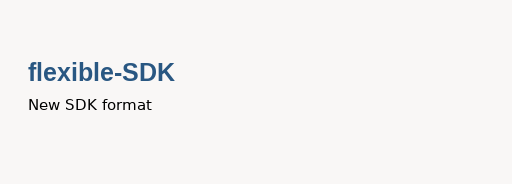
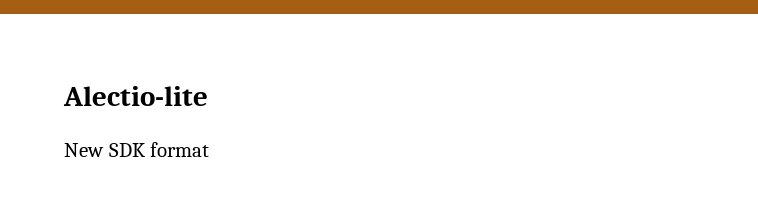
- flexible-SDK
+ Alectio-lite

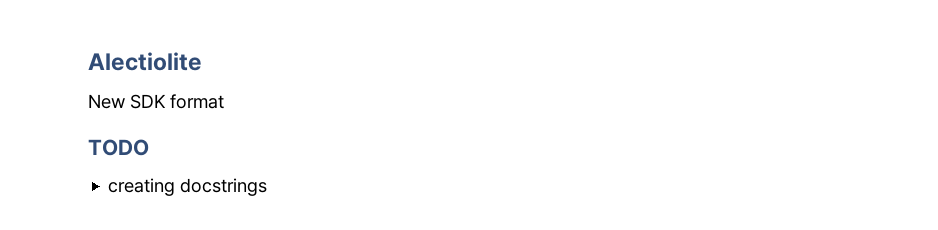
- Alectio-lite
+ Alectiolite
+ TODO
+ creating docstrings

